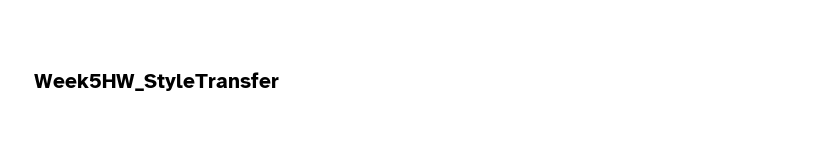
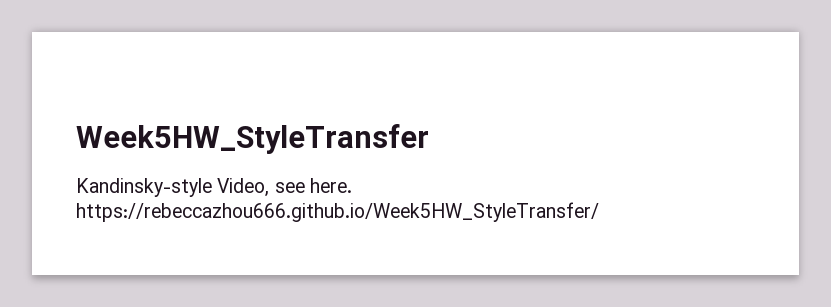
+ Kandinsky-style Video, see here. https://rebeccazhou666.github.io/Week5HW_StyleTransfer/

